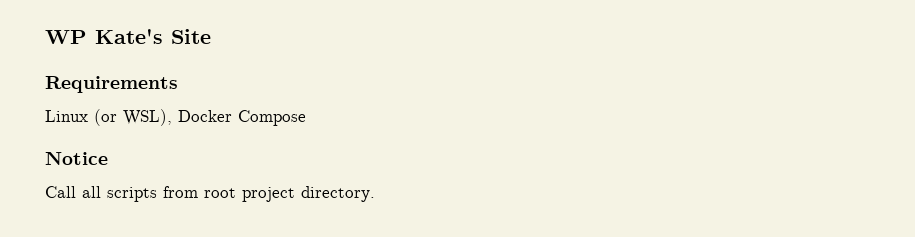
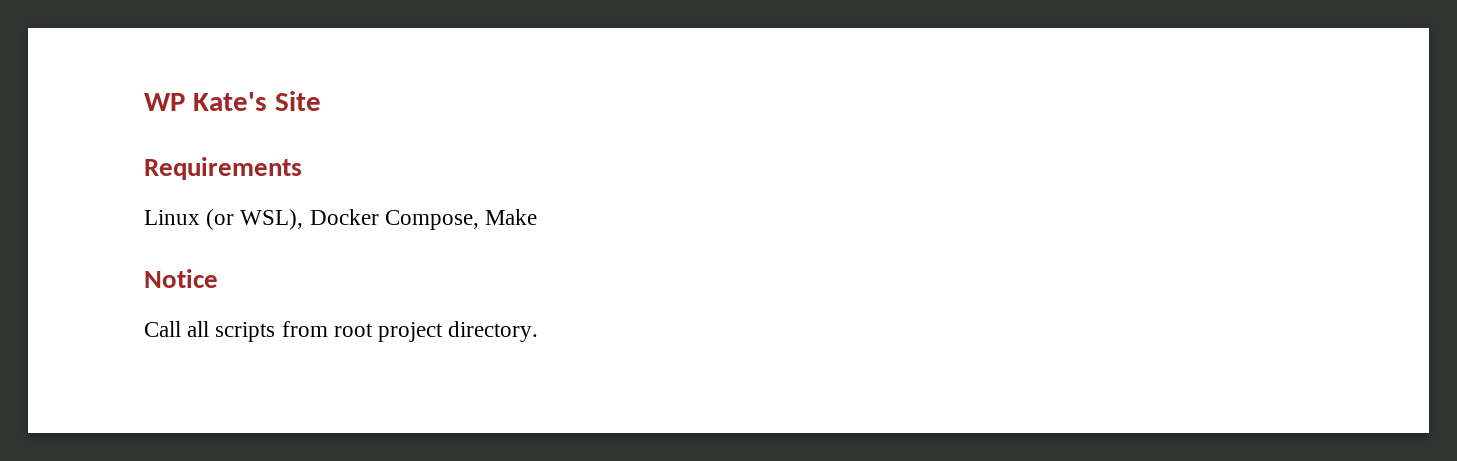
- Linux (or WSL), Docker Compose
+ Linux (or WSL), Docker Compose, Make

